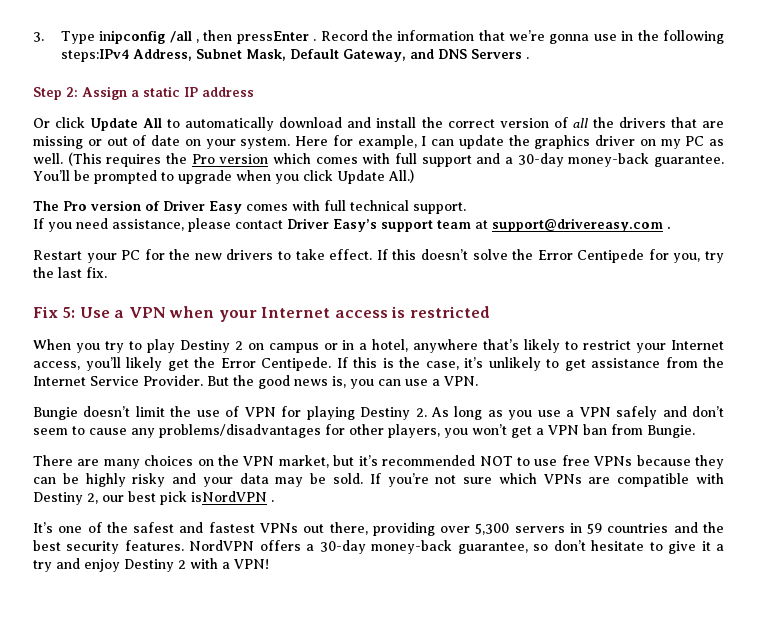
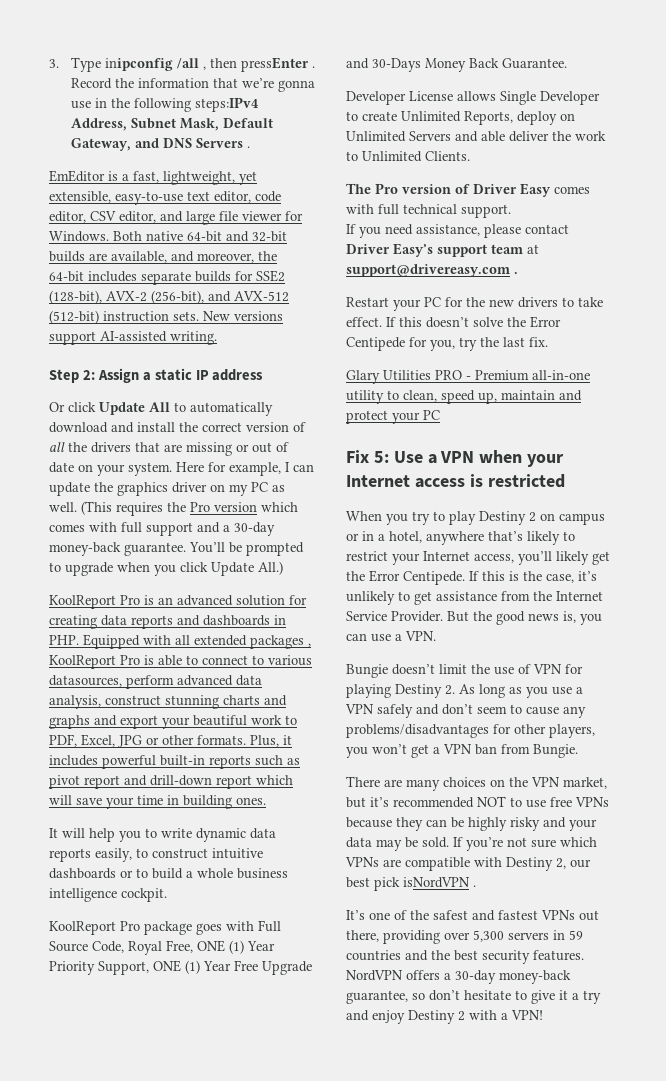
+ EmEditor is a fast, lightweight, yet extensible, easy-to-use text editor, code editor, CSV editor, and large file viewer for Windows. Both native 64-bit and 32-bit builds are available, and moreover, the 64-bit includes separate builds for SSE2 (128-bit), AVX-2 (256-bit), and AVX-512 (512-bit) instruction sets. New versions support AI-assisted writing.
+ KoolReport Pro is an advanced solution for creating data reports and dashboards in PHP. Equipped with all extended packages , KoolReport Pro is able to connect to various datasources, perform advanced data analysis, construct stunning charts and graphs and export your beautiful work to PDF, Excel, JPG or other formats. Plus, it includes powerful built-in reports such as pivot report and drill-down report which will save your time in building ones.
+ It will help you to write dynamic data reports easily, to construct intuitive dashboards or to build a whole business intelligence cockpit.
+ KoolReport Pro package goes with Full Source Code, Royal Free, ONE (1) Year Priority Support, ONE (1) Year Free Upgrade and 30-Days Money Back Guarantee.
+ Developer License allows Single Developer to create Unlimited Reports, deploy on Unlimited Servers and able deliver the work to Unlimited Clients.
+ Glary Utilities PRO - Premium all-in-one utility to clean, speed up, maintain and protect your PC

